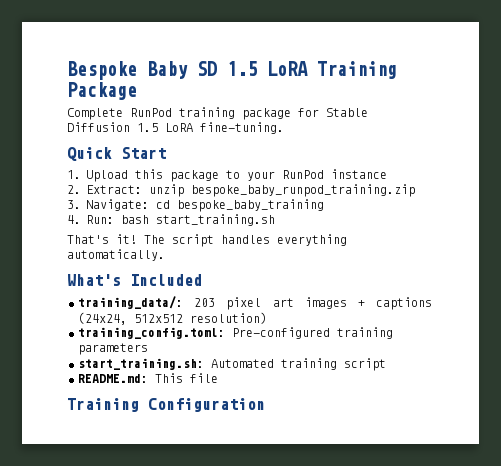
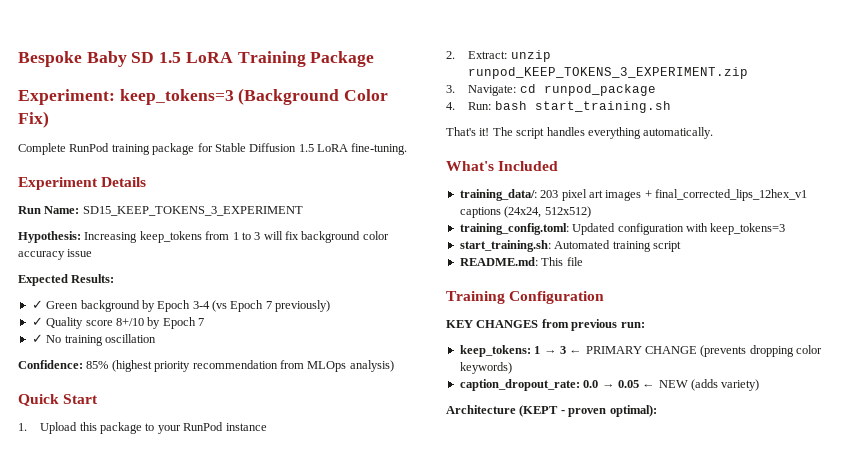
+ Experiment: keep_tokens=3 (Background Color Fix)
+ Experiment Details
+ Run Name: SD15_KEEP_TOKENS_3_EXPERIMENT
+ Hypothesis: Increasing keep_tokens from 1 to 3 will fix background color accuracy issue
+ Expected Results:
+ ✓ Green background by Epoch 3-4 (vs Epoch 7 previously)
+ ✓ Quality score 8+/10 by Epoch 7
+ ✓ No training oscillation
+ Confidence: 85% (highest priority recommendation from MLOps analysis)
- 2. Extract: unzip bespoke_baby_runpod_training.zip
+ 2. Extract: unzip runpod_KEEP_TOKENS_3_EXPERIMENT.zip
- 3. Navigate: cd bespoke_baby_training
+ 3. Navigate: cd runpod_package
- training_data/: 203 pixel art images + captions (24x24, 512x512 resolution)
+ training_data/: 203 pixel art images + final_corrected_lips_12hex_v1 captions (24x24, 512x512)
- training_config.toml: Pre-configured training parameters
+ training_config.toml: Updated configuration with keep_tokens=3
+ KEY CHANGES from previous run:
+ keep_tokens: 1 → 3 ← PRIMARY CHANGE (prevents dropping color keywords)
+ caption_dropout_rate: 0.0 → 0.05 ← NEW (adds variety)
+ Architecture (KEPT - proven optimal):

